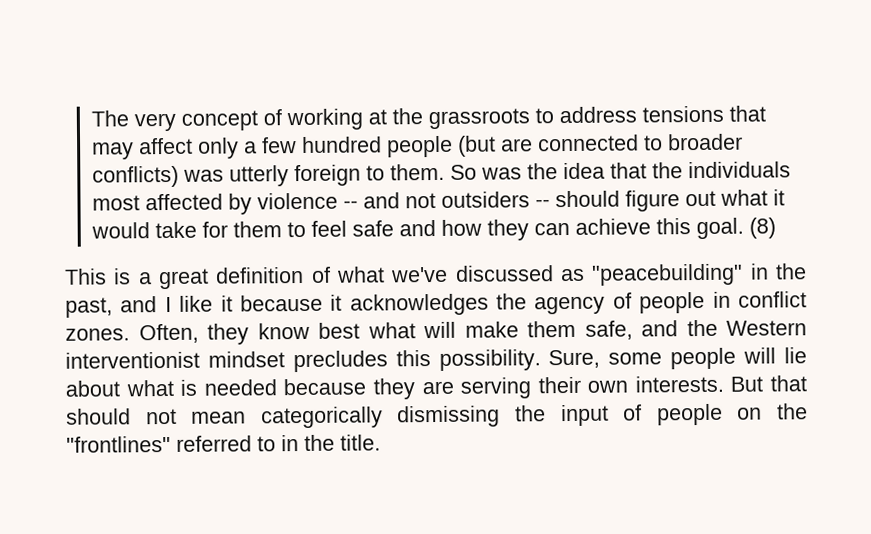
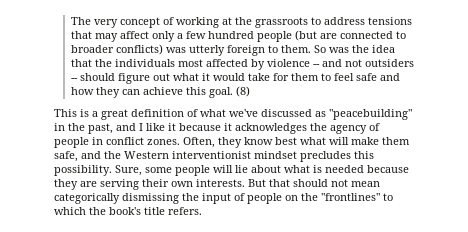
- But that should not mean categorically dismissing the input of people on the "frontlines" referred to in the title.
+ But that should not mean categorically dismissing the input of people on the "frontlines" to which the book's title refers.

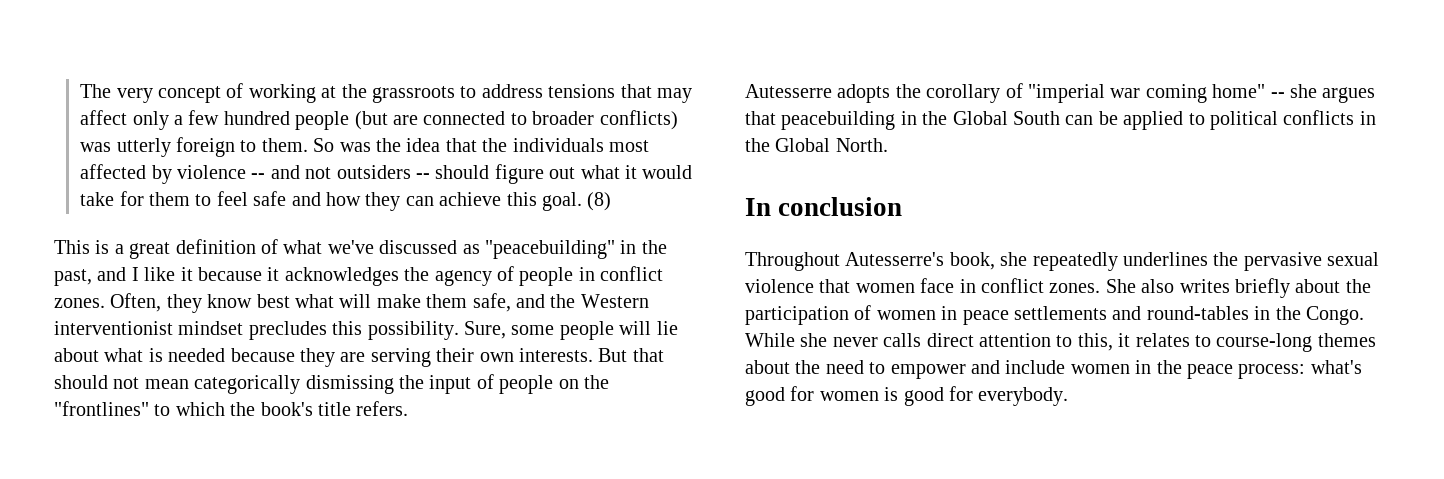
+ Autesserre adopts the corollary of "imperial war coming home" -- she argues that peacebuilding in the Global South can be applied to political conflicts in the Global North.
+ In conclusion
+ Throughout Autesserre's book, she repeatedly underlines the pervasive sexual violence that women face in conflict zones. She also writes briefly about the participation of women in peace settlements and round-tables in the Congo. While she never calls direct attention to this, it relates to course-long themes about the need to empower and include women in the peace process: what's good for women is good for everybody.

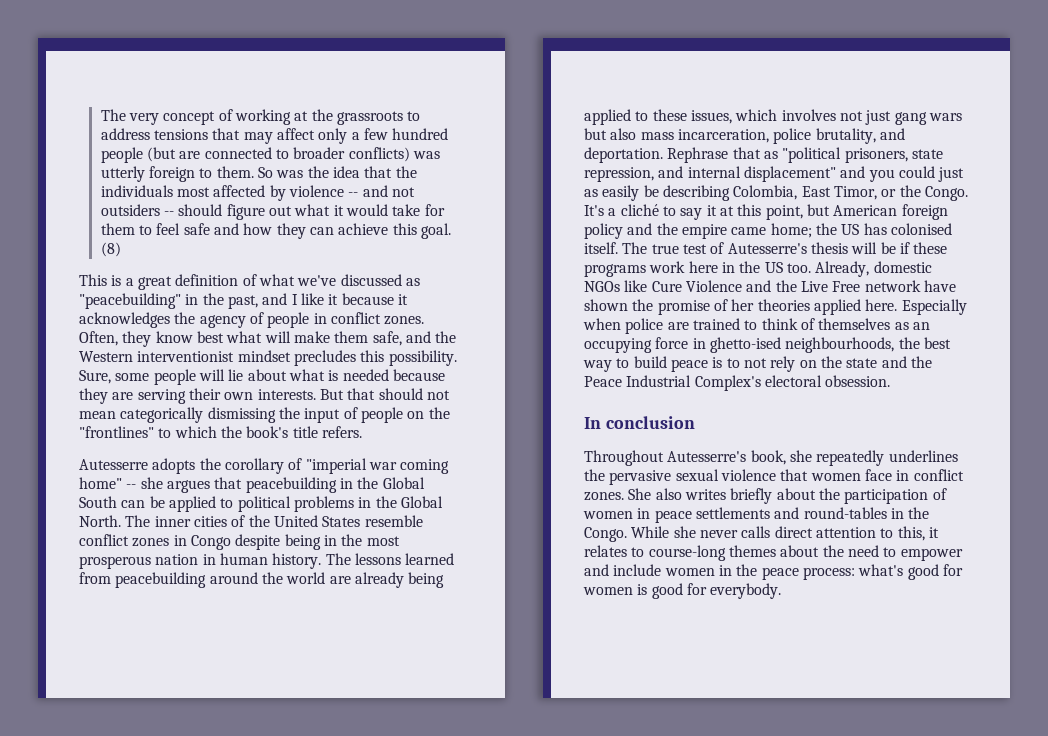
- Autesserre adopts the corollary of "imperial war coming home" -- she argues that peacebuilding in the Global South can be applied to political conflicts in the Global North.
+ Autesserre adopts the corollary of "imperial war coming home" -- she argues that peacebuilding in the Global South can be applied to political problems in the Global North. The inner cities of the United States resemble conflict zones in Congo despite being in the most prosperous nation in human history. The lessons learned from peacebuilding around the world are already being applied to these issues, which involves not just gang wars but also mass incarceration, police brutality, and deportation. Rephrase that as "political prisoners, state repression, and internal displacement" and you could just as easily be describing Colombia, East Timor, or the Congo. It's a cliché to say it at this point, but American foreign policy and the empire came home; the US has colonised itself. The true test of Autesserre's thesis will be if these programs work here in the US too. Already, domestic NGOs like Cure Violence and the Live Free network have shown the promise of her theories applied here. Especially when police are trained to think of themselves as an occupying force in ghetto-ised neighbourhoods, the best way to build peace is to not rely on the state and the Peace Industrial Complex's electoral obsession.

